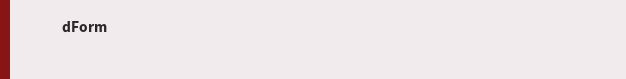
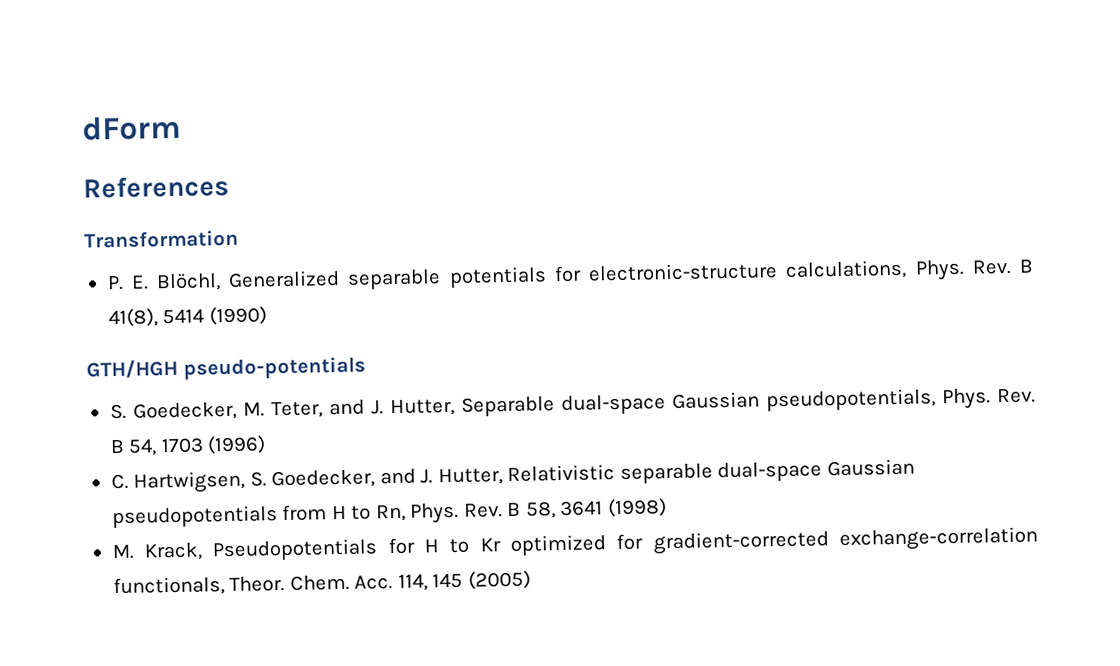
+ References
+ Transformation
+ P. E. Blöchl, Generalized separable potentials for electronic-structure calculations, Phys. Rev. B 41(8), 5414 (1990)
+ GTH/HGH pseudo-potentials
+ S. Goedecker, M. Teter, and J. Hutter, Separable dual-space Gaussian pseudopotentials, Phys. Rev. B 54, 1703 (1996)
+ C. Hartwigsen, S. Goedecker, and J. Hutter, Relativistic separable dual-space Gaussian pseudopotentials from H to Rn, Phys. Rev. B 58, 3641 (1998)
+ M. Krack, Pseudopotentials for H to Kr optimized for gradient-corrected exchange-correlation functionals, Theor. Chem. Acc. 114, 145 (2005)

